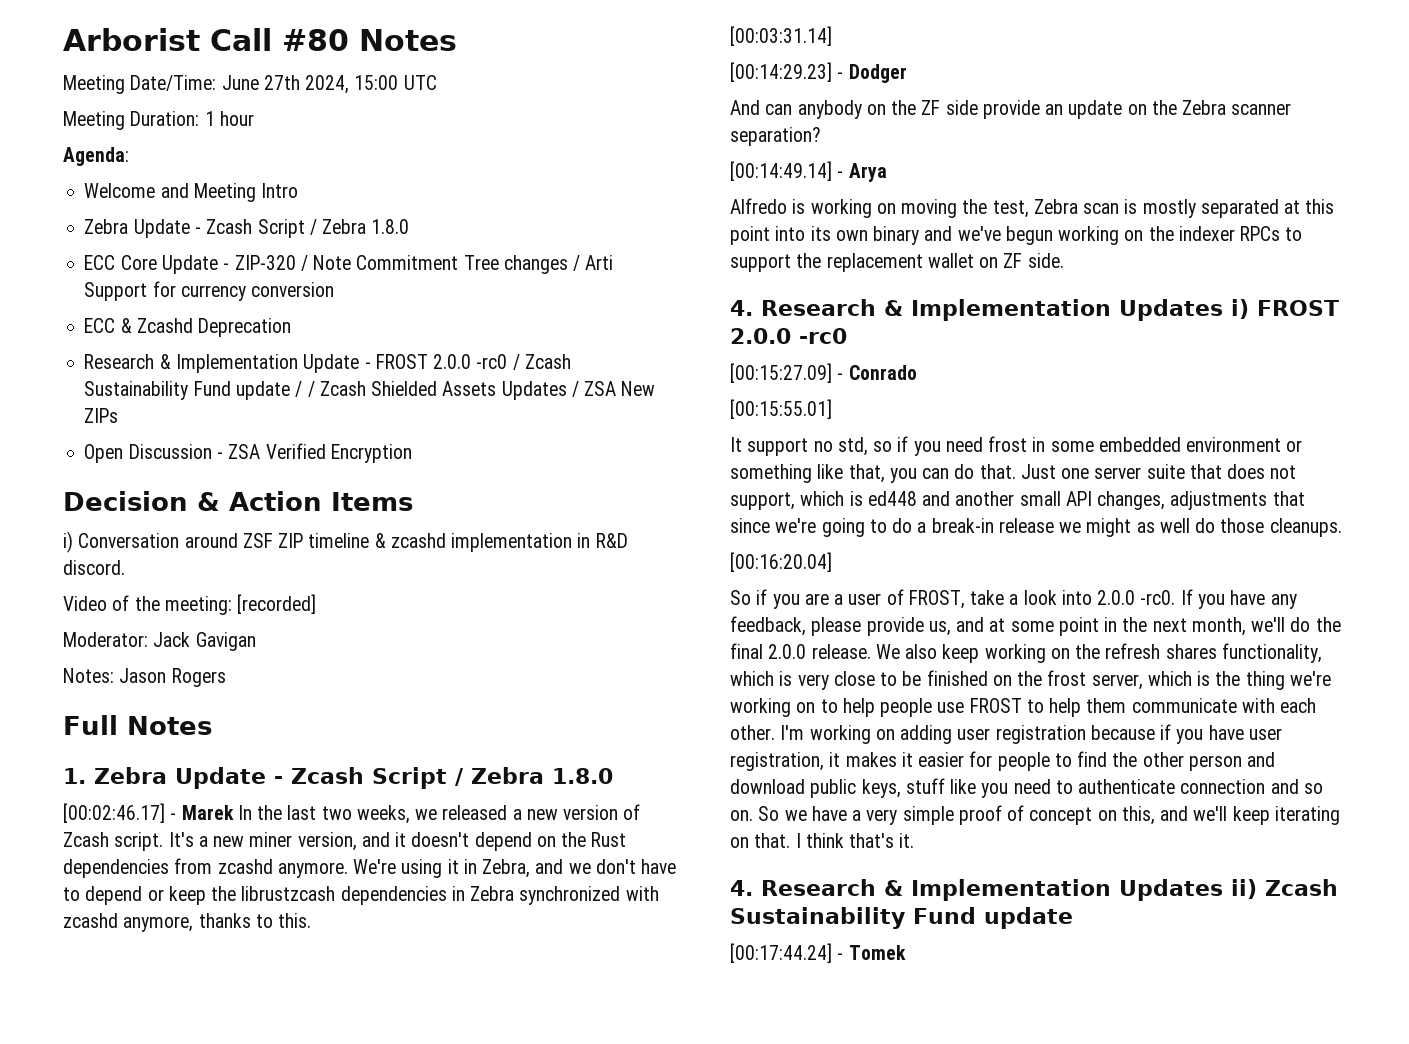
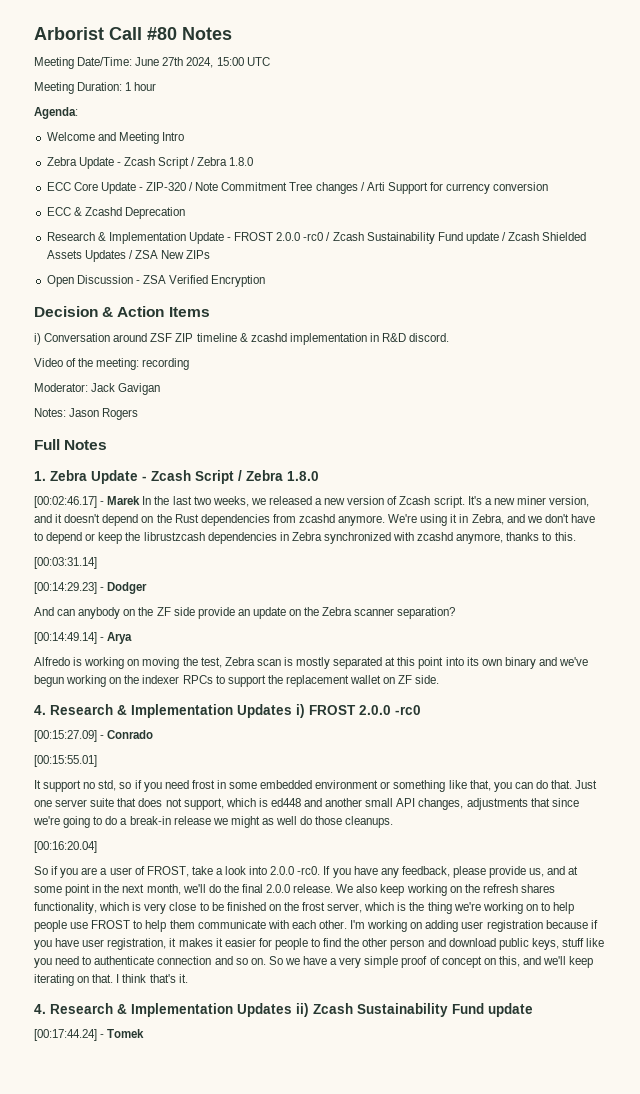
- Research & Implementation Update - FROST 2.0.0 -rc0 / Zcash Sustainability Fund update / / Zcash Shielded Assets Updates / ZSA New ZIPs
+ Research & Implementation Update - FROST 2.0.0 -rc0 / Zcash Sustainability Fund update / Zcash Shielded Assets Updates / ZSA New ZIPs
- Video of the meeting: [recorded]
+ Video of the meeting: recording

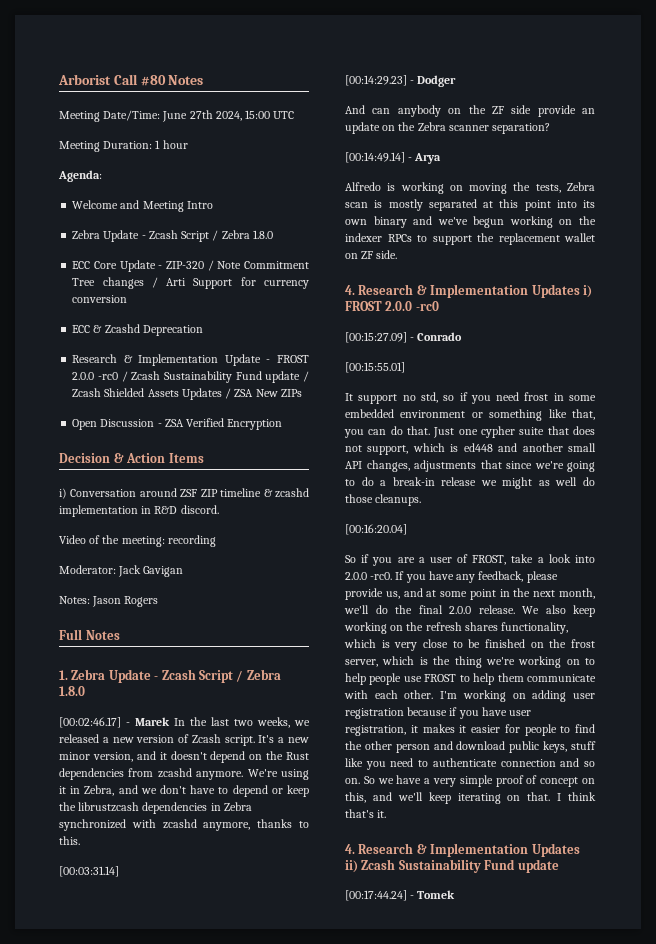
- It's a new miner version, and it doesn't depend on the Rust dependencies from zcashd anymore.
+ It's a new minor version, and it doesn't depend on the Rust dependencies from zcashd anymore.
- Alfredo is working on moving the test, Zebra scan is mostly separated at this point into its own binary and we've begun working on the indexer RPCs to support the replacement wallet on ZF side.
+ Alfredo is working on moving the tests, Zebra scan is mostly separated at this point into its own binary and we've begun working on the indexer RPCs to support the replacement wallet on ZF side.
- Just one server suite that does not support, which is ed448 and another small API changes, adjustments that since we're going to do a break-in release we might as well do those cleanups.
+ Just one cypher suite that does not support, which is ed448 and another small API changes, adjustments that since we're going to do a break-in release we might as well do those cleanups.

